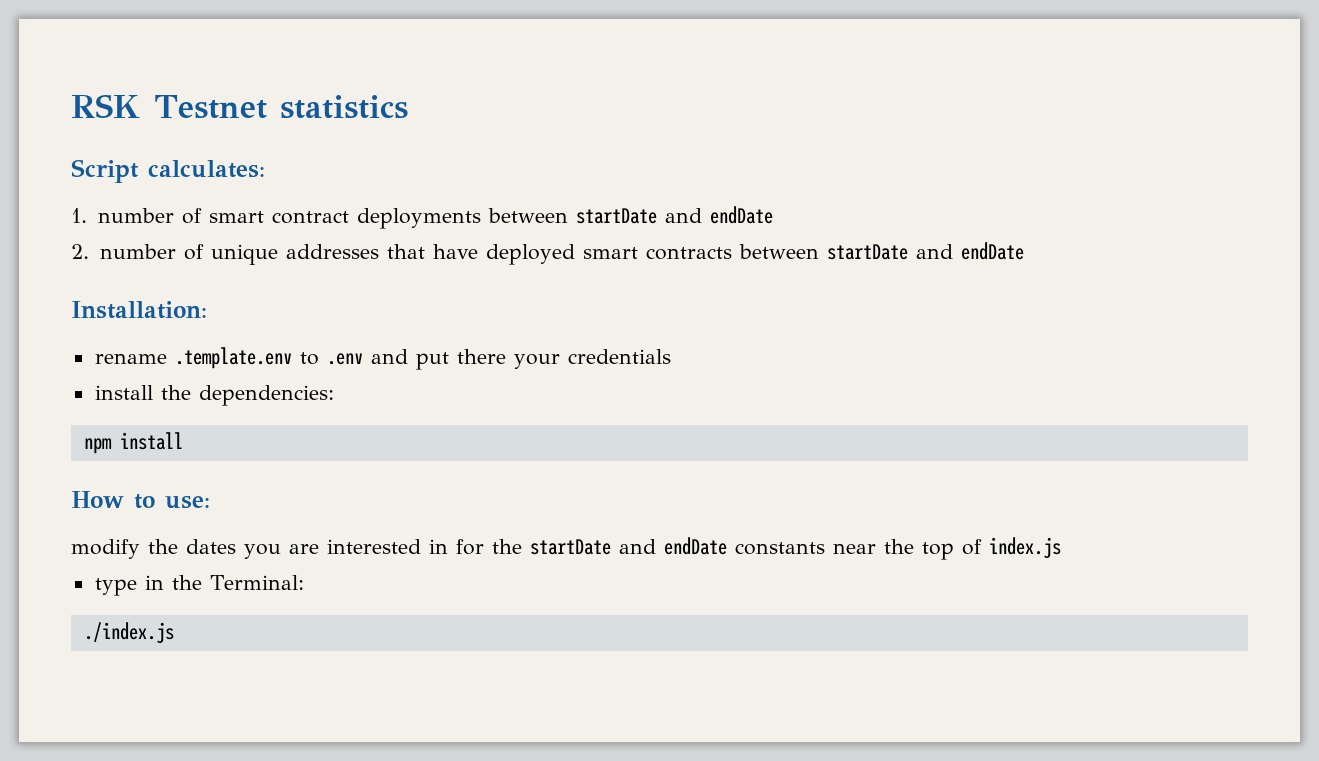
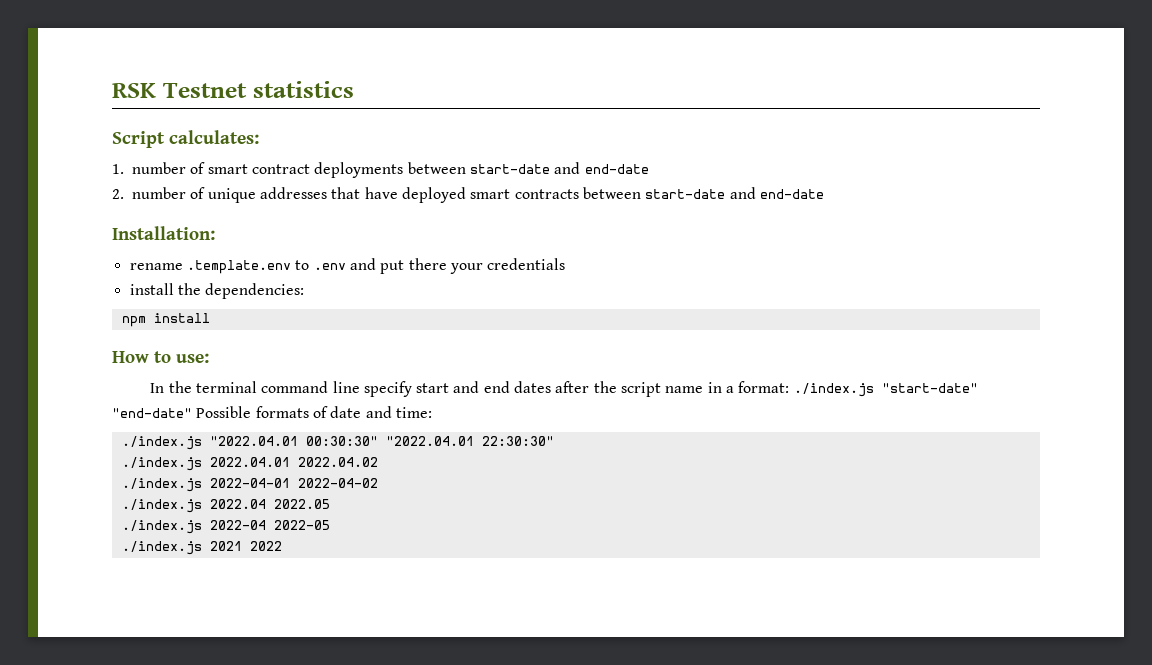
- 1. number of smart contract deployments between startDate and endDate
+ 1. number of smart contract deployments between start-date and end-date
- 2. number of unique addresses that have deployed smart contracts between startDate and endDate
+ 2. number of unique addresses that have deployed smart contracts between start-date and end-date
- modify the dates you are interested in for the startDate and endDate constants near the top of index.js
- type in the Terminal:
- ./index.js
+ In the terminal command line specify start and end dates after the script name in a format: ./index.js "start-date" "end-date" Possible formats of date and time:
+ ./index.js "2022.04.01 00:30:30" "2022.04.01 22:30:30"
+ ./index.js 2022.04.01 2022.04.02
+ ./index.js 2022-04-01 2022-04-02
+ ./index.js 2022.04 2022.05
+ ./index.js 2022-04 2022-05
+ ./index.js 2021 2022

